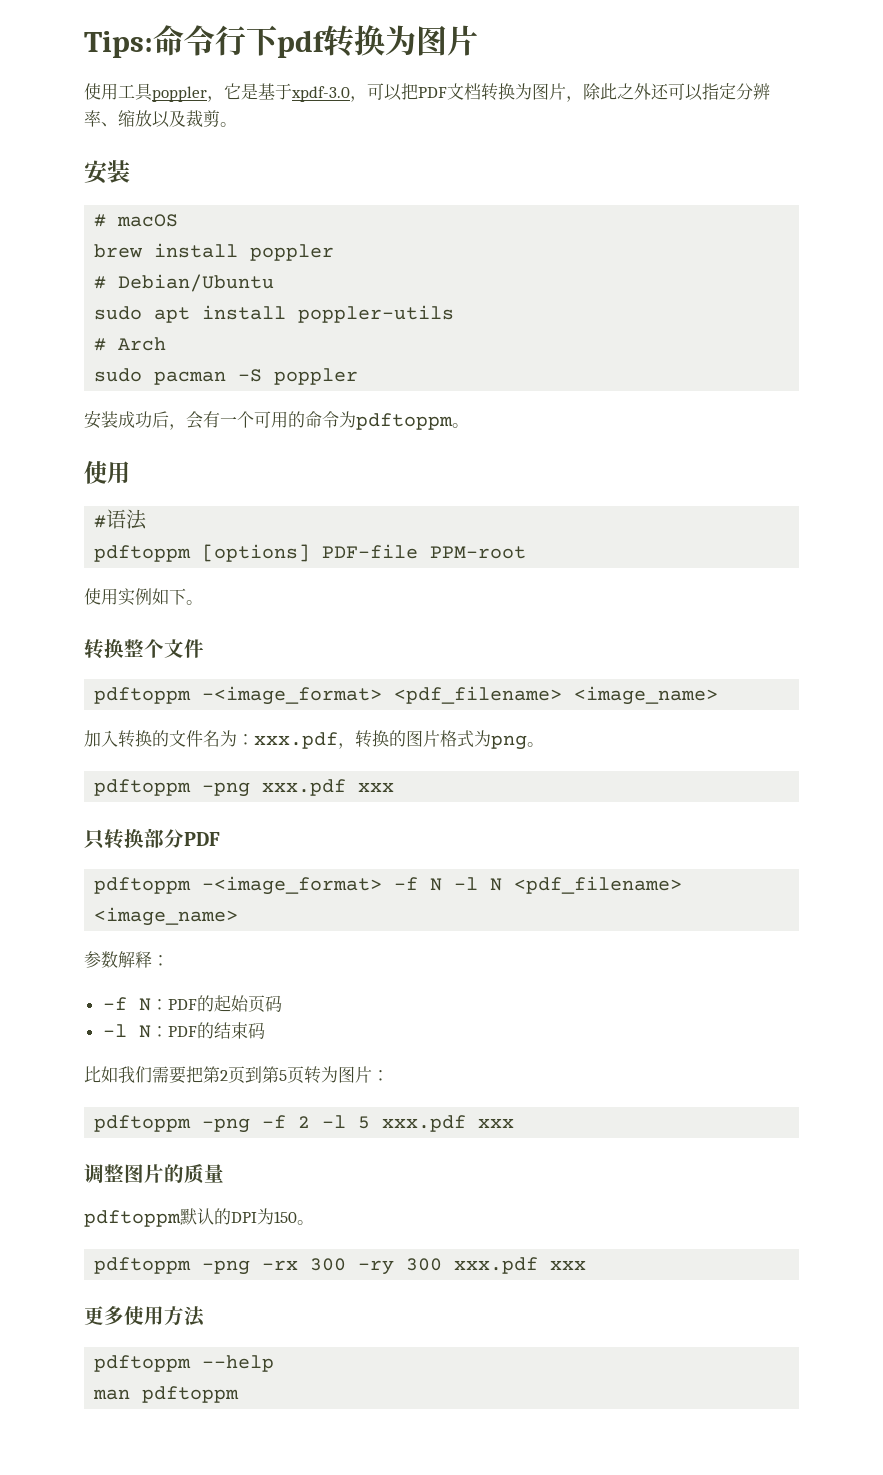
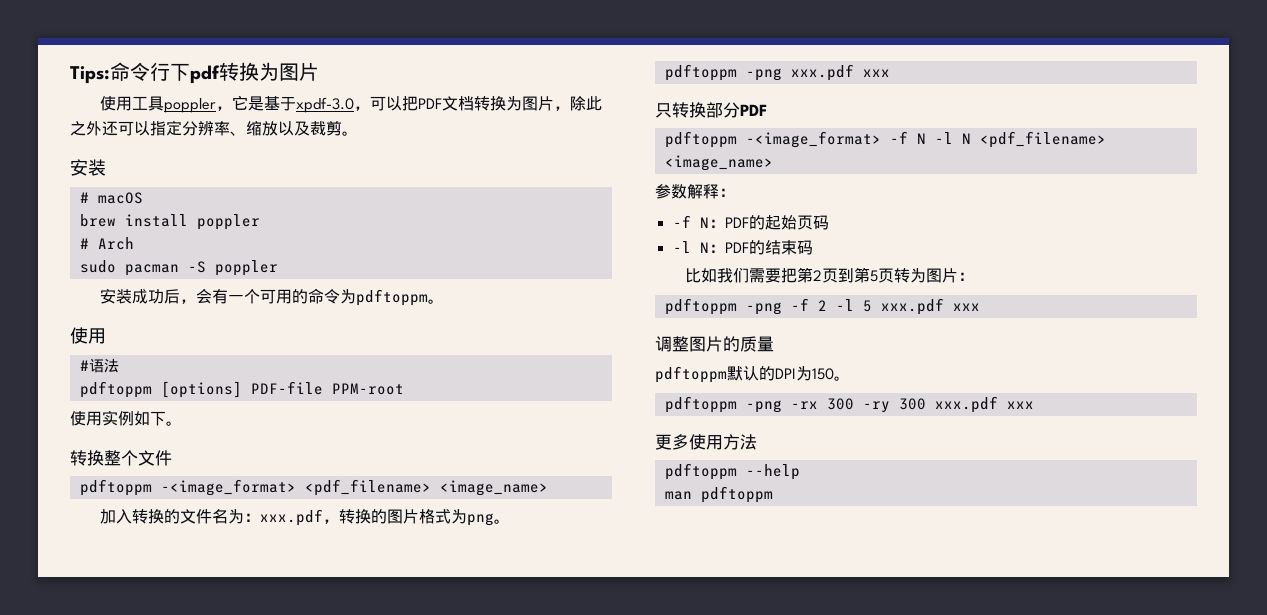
- # Debian/Ubuntu
- sudo apt install poppler-utils

